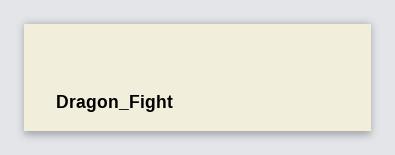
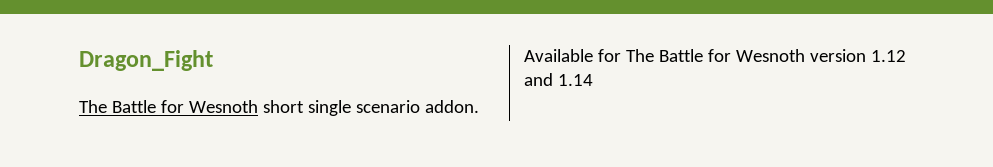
+ The Battle for Wesnoth short single scenario addon. Available for The Battle for Wesnoth version 1.12 and 1.14

